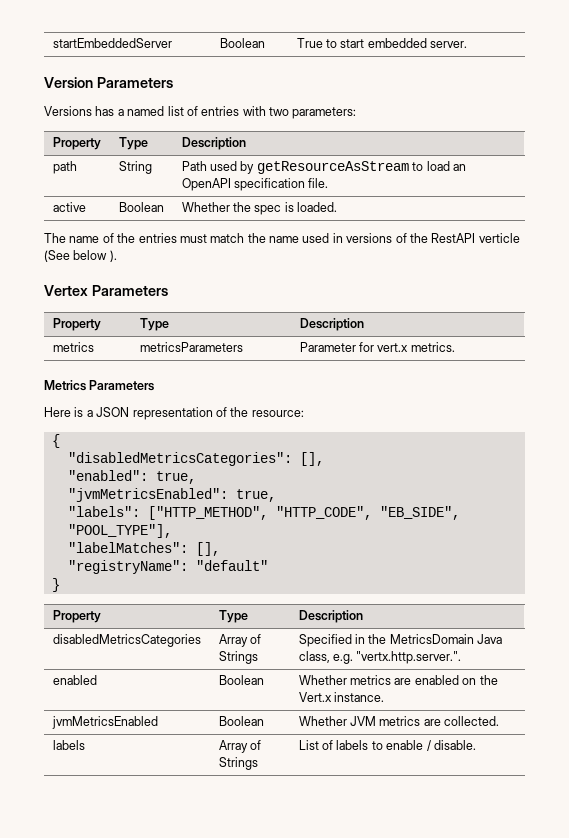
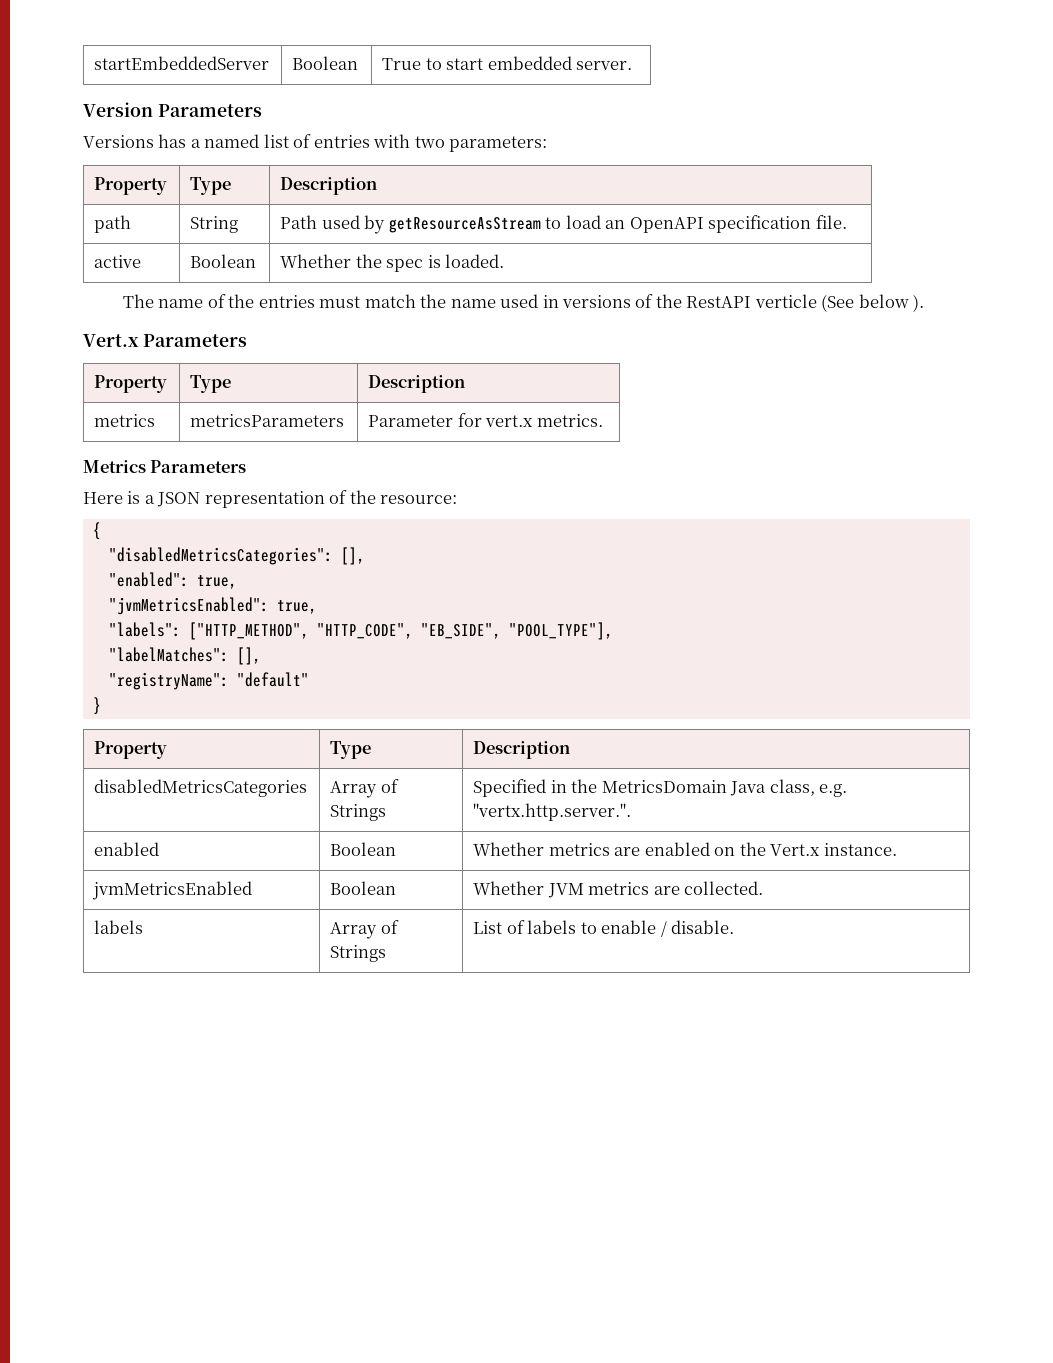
- Vertex Parameters
+ Vert.x Parameters

